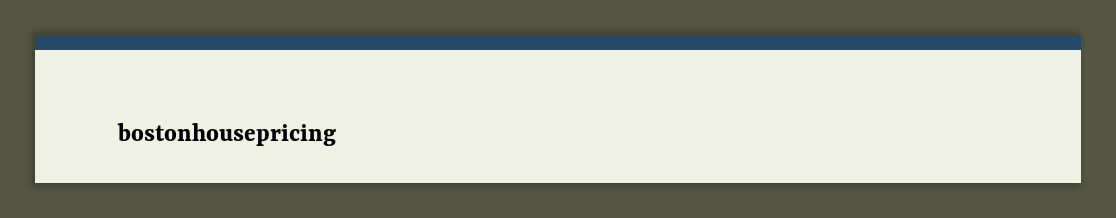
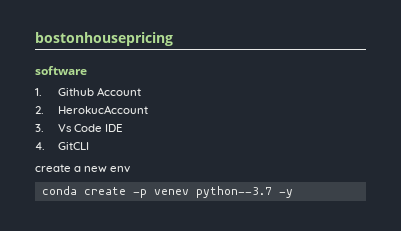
+ software
+ 1. Github Account
+ 2. HerokucAccount
+ 3. Vs Code IDE
+ 4. GitCLI
+ create a new env
+ conda create -p venev python--3.7 -y

